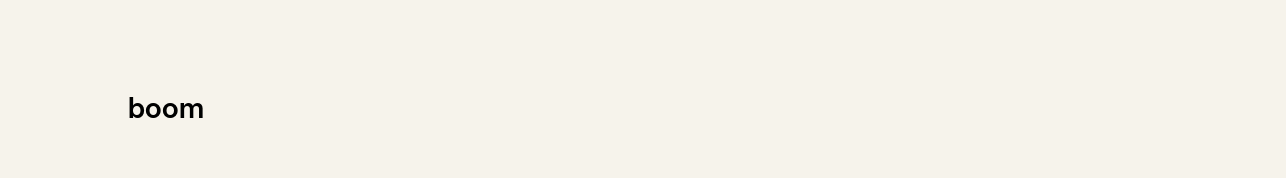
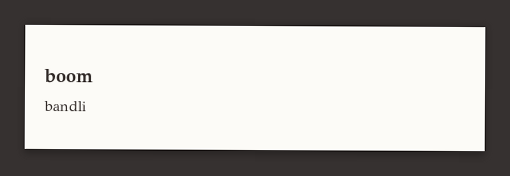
+ bandli

